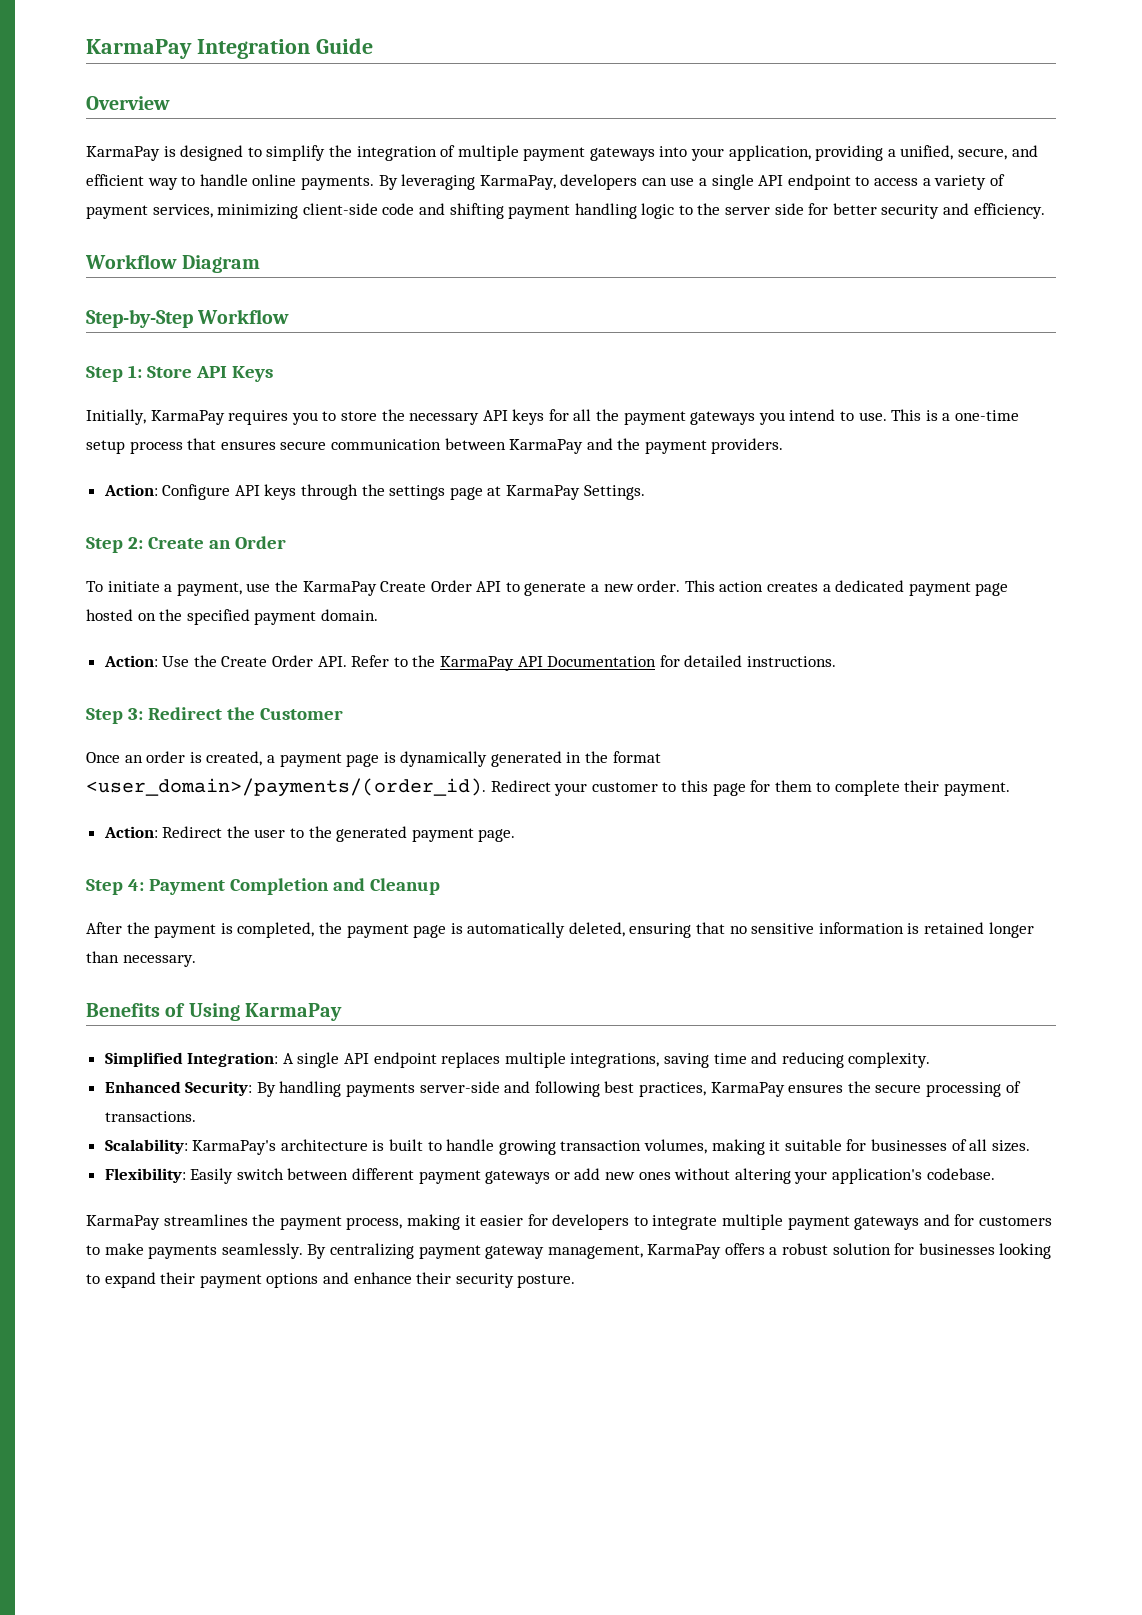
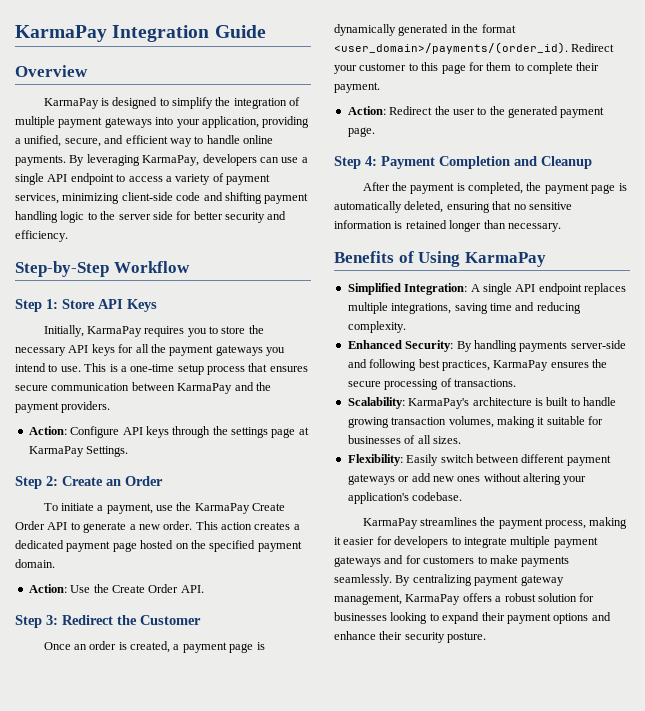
- Workflow Diagram
- Action: Use the Create Order API. Refer to the KarmaPay API Documentation for detailed instructions.
+ Action: Use the Create Order API.

